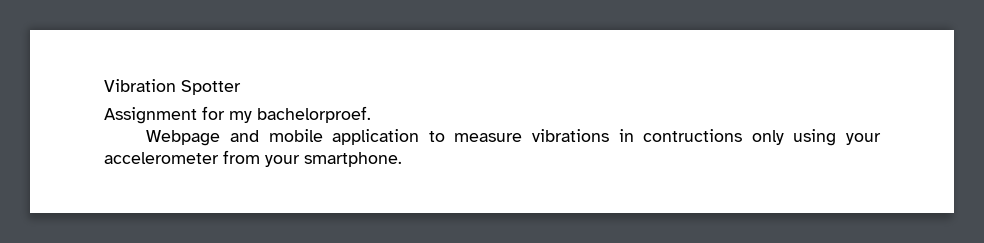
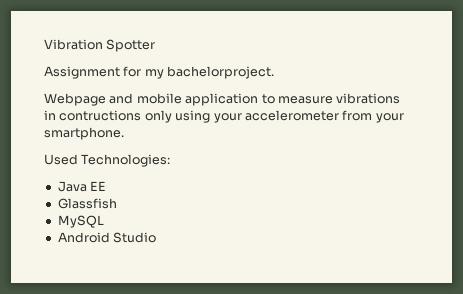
- Assignment for my bachelorproef.
+ Assignment for my bachelorproject.
+ Used Technologies:
+ Java EE
+ Glassfish
+ MySQL
+ Android Studio

